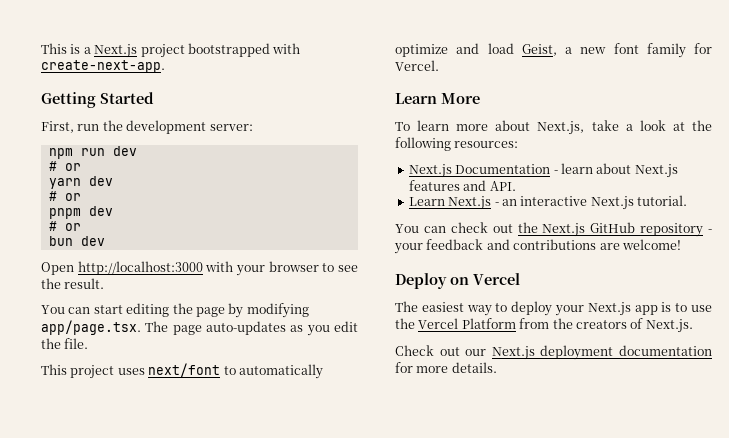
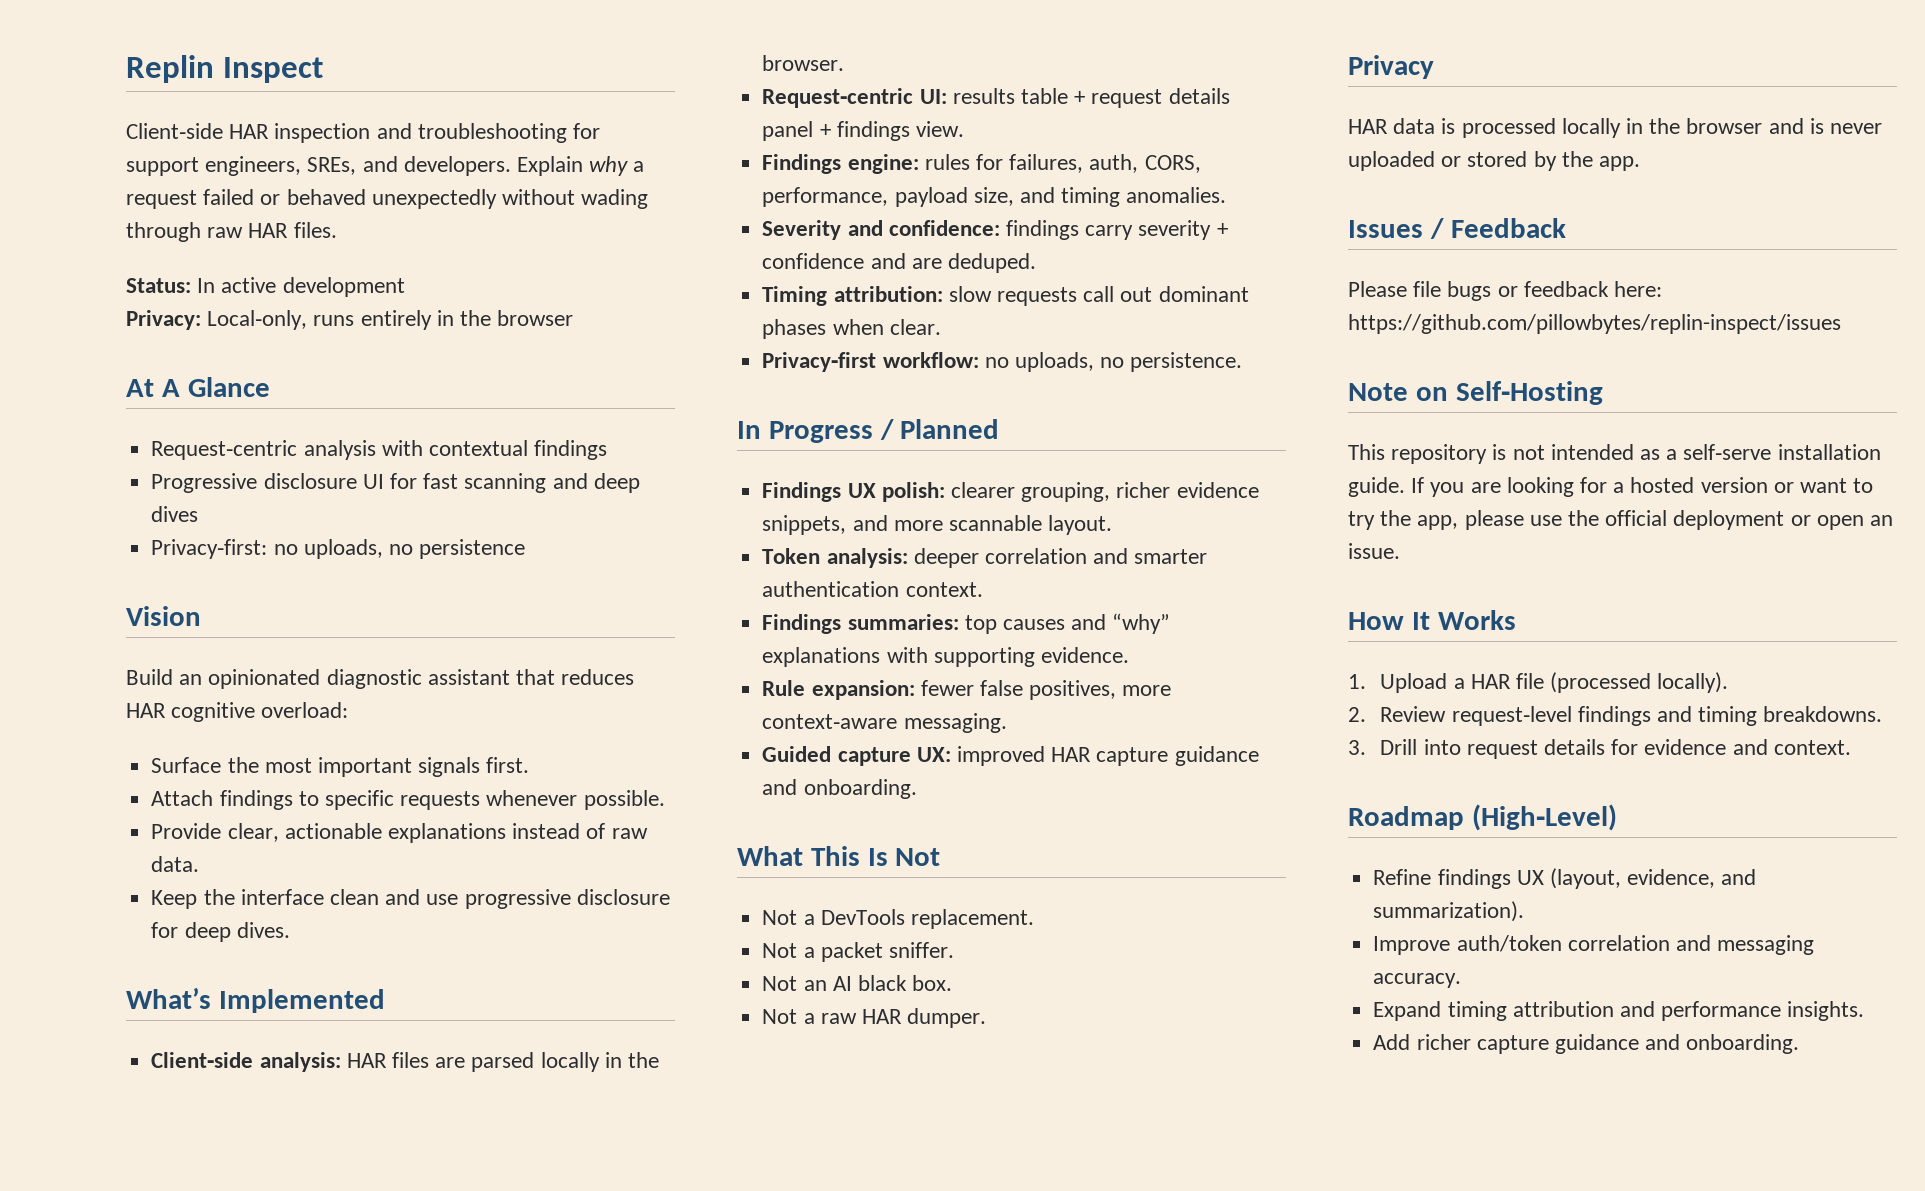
- This is a Next.js project bootstrapped with create-next-app.
- Getting Started
- First, run the development server:
- npm run dev
- # or
- yarn dev
- # or
- pnpm dev
- # or
- bun dev
- Open http://localhost:3000 with your browser to see the result.
- You can start editing the page by modifying app/page.tsx. The page auto-updates as you edit the file.
- This project uses next/font to automatically optimize and load Geist, a new font family for Vercel.
- Learn More
- To learn more about Next.js, take a look at the following resources:
- Next.js Documentation - learn about Next.js features and API.
- Learn Next.js - an interactive Next.js tutorial.
- You can check out the Next.js GitHub repository - your feedback and contributions are welcome!
- Deploy on Vercel
- The easiest way to deploy your Next.js app is to use the Vercel Platform from the creators of Next.js.
- Check out our Next.js deployment documentation for more details.
+ Replin Inspect
+ Client‑side HAR inspection and troubleshooting for support engineers, SREs, and developers. Explain why a request failed or behaved unexpectedly without wading through raw HAR files.
+ Status: In active development
+ Privacy: Local‑only, runs entirely in the browser
+ At A Glance
+ Request‑centric analysis with contextual findings
+ Progressive disclosure UI for fast scanning and deep dives
+ Privacy‑first: no uploads, no persistence
+ Vision
+ Build an opinionated diagnostic assistant that reduces HAR cognitive overload:
+ Surface the most important signals first.
+ Attach findings to specific requests whenever possible.
+ Provide clear, actionable explanations instead of raw data.
+ Keep the interface clean and use progressive disclosure for deep dives.
+ What’s Implemented
+ Client‑side analysis: HAR files are parsed locally in the browser.
+ Request‑centric UI: results table + request details panel + findings view.
+ Findings engine: rules for failures, auth, CORS, performance, payload size, and timing anomalies.
+ Severity and confidence: findings carry severity + confidence and are deduped.
+ Timing attribution: slow requests call out dominant phases when clear.
+ Privacy‑first workflow: no uploads, no persistence.
+ In Progress / Planned
+ Findings UX polish: clearer grouping, richer evidence snippets, and more scannable layout.
+ Token analysis: deeper correlation and smarter authentication context.
+ Findings summaries: top causes and “why” explanations with supporting evidence.
+ Rule expansion: fewer false positives, more context‑aware messaging.
+ Guided capture UX: improved HAR capture guidance and onboarding.
+ What This Is Not
+ Not a DevTools replacement.
+ Not a packet sniffer.
+ Not an AI black box.
+ Not a raw HAR dumper.
+ Privacy
+ HAR data is processed locally in the browser and is never uploaded or stored by the app.
+ Issues / Feedback
+ Please file bugs or feedback here: https://github.com/pillowbytes/replin-inspect/issues
+ Note on Self‑Hosting
+ This repository is not intended as a self‑serve installation guide. If you are looking for a hosted version or want to try the app, please use the official deployment or open an issue.
+ How It Works
+ 1. Upload a HAR file (processed locally).
+ 2. Review request‑level findings and timing breakdowns.
+ 3. Drill into request details for evidence and context.
+ Roadmap (High‑Level)
+ Refine findings UX (layout, evidence, and summarization).
+ Improve auth/token correlation and messaging accuracy.
+ Expand timing attribution and performance insights.
+ Add richer capture guidance and onboarding.

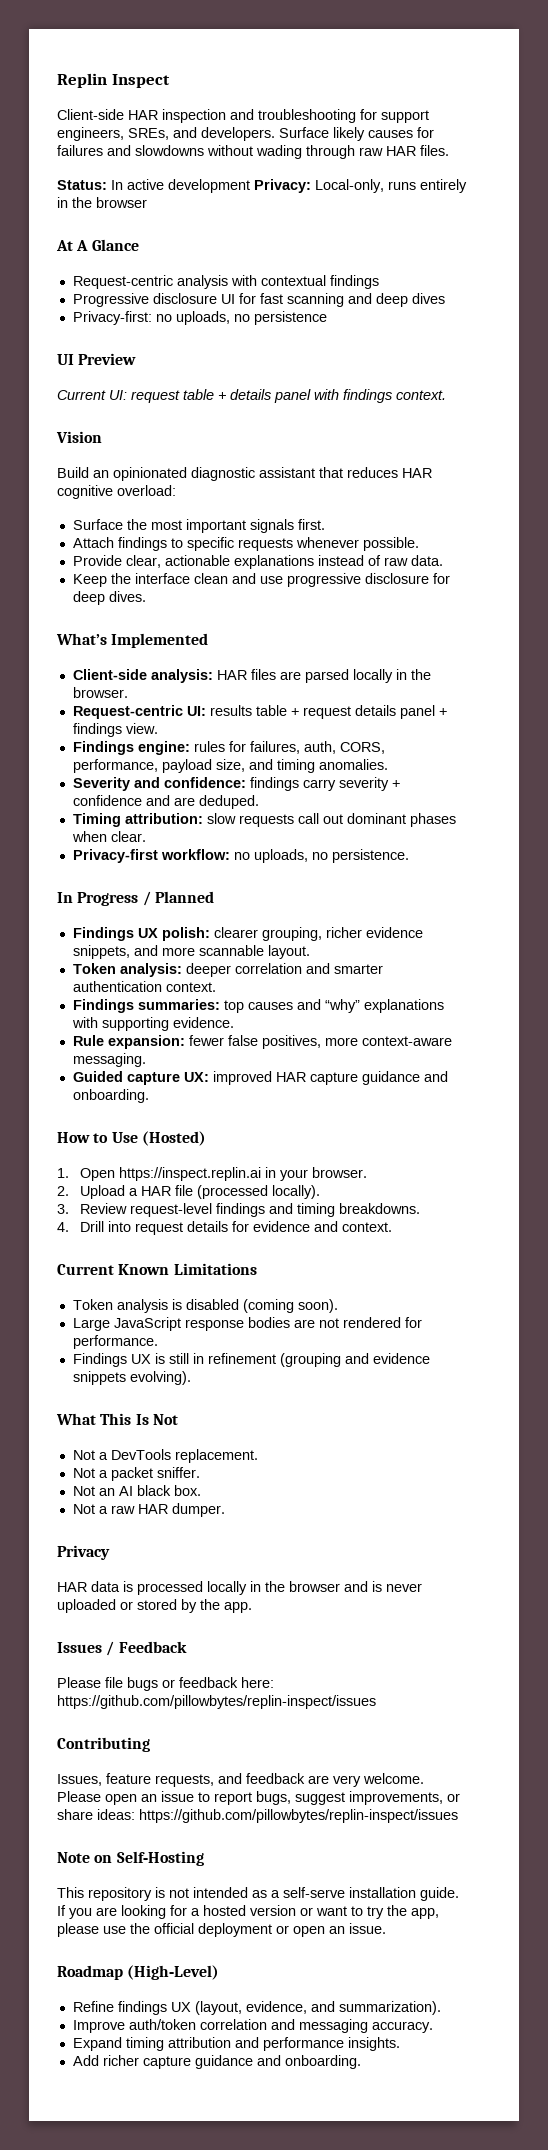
- Explain why a request failed or behaved unexpectedly without wading through raw HAR files.
+ Surface likely causes for failures and slowdowns without wading through raw HAR files.
- Status: In active development
- Privacy: Local‑only, runs entirely in the browser
+ Status: In active development Privacy: Local‑only, runs entirely in the browser
+ UI Preview
+ Current UI: request table + details panel with findings context.
+ How to Use (Hosted)
+ 1. Open https://inspect.replin.ai in your browser.
+ 2. Upload a HAR file (processed locally).
+ 3. Review request‑level findings and timing breakdowns.
+ 4. Drill into request details for evidence and context.
+ Current Known Limitations
+ Token analysis is disabled (coming soon).
+ Large JavaScript response bodies are not rendered for performance.
+ Findings UX is still in refinement (grouping and evidence snippets evolving).
+ Contributing
+ Issues, feature requests, and feedback are very welcome. Please open an issue to report bugs, suggest improvements, or share ideas: https://github.com/pillowbytes/replin-inspect/issues
- How It Works
- 1. Upload a HAR file (processed locally).
- 2. Review request‑level findings and timing breakdowns.
- 3. Drill into request details for evidence and context.

